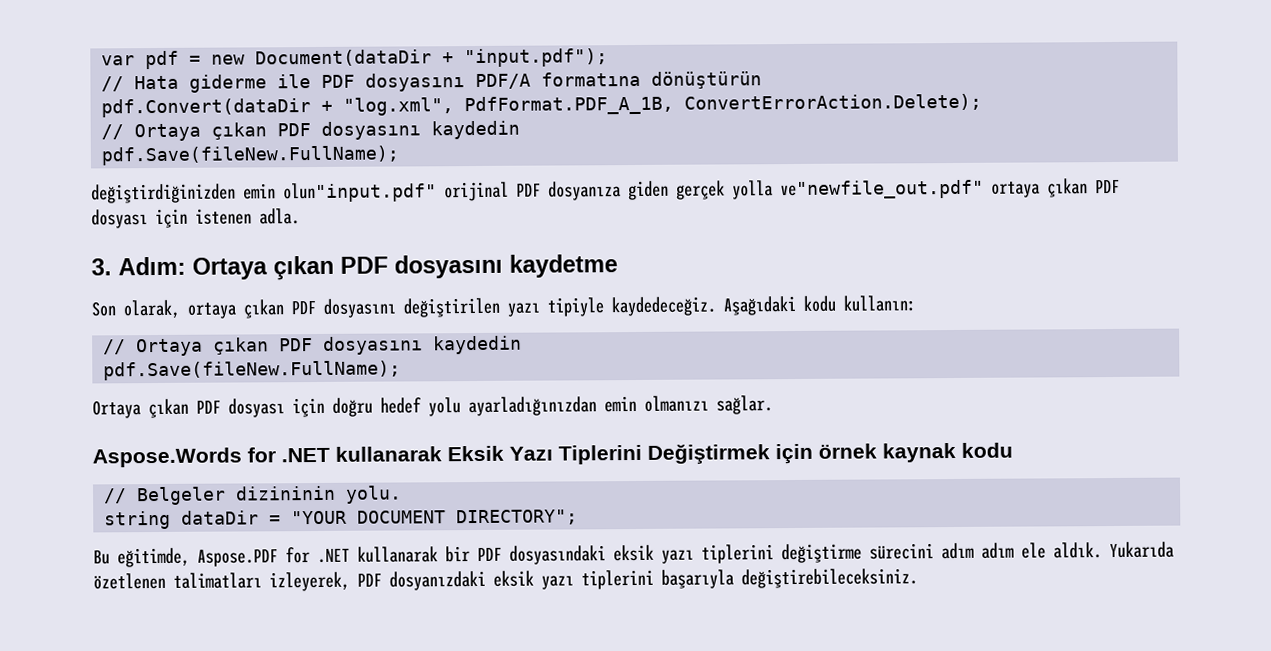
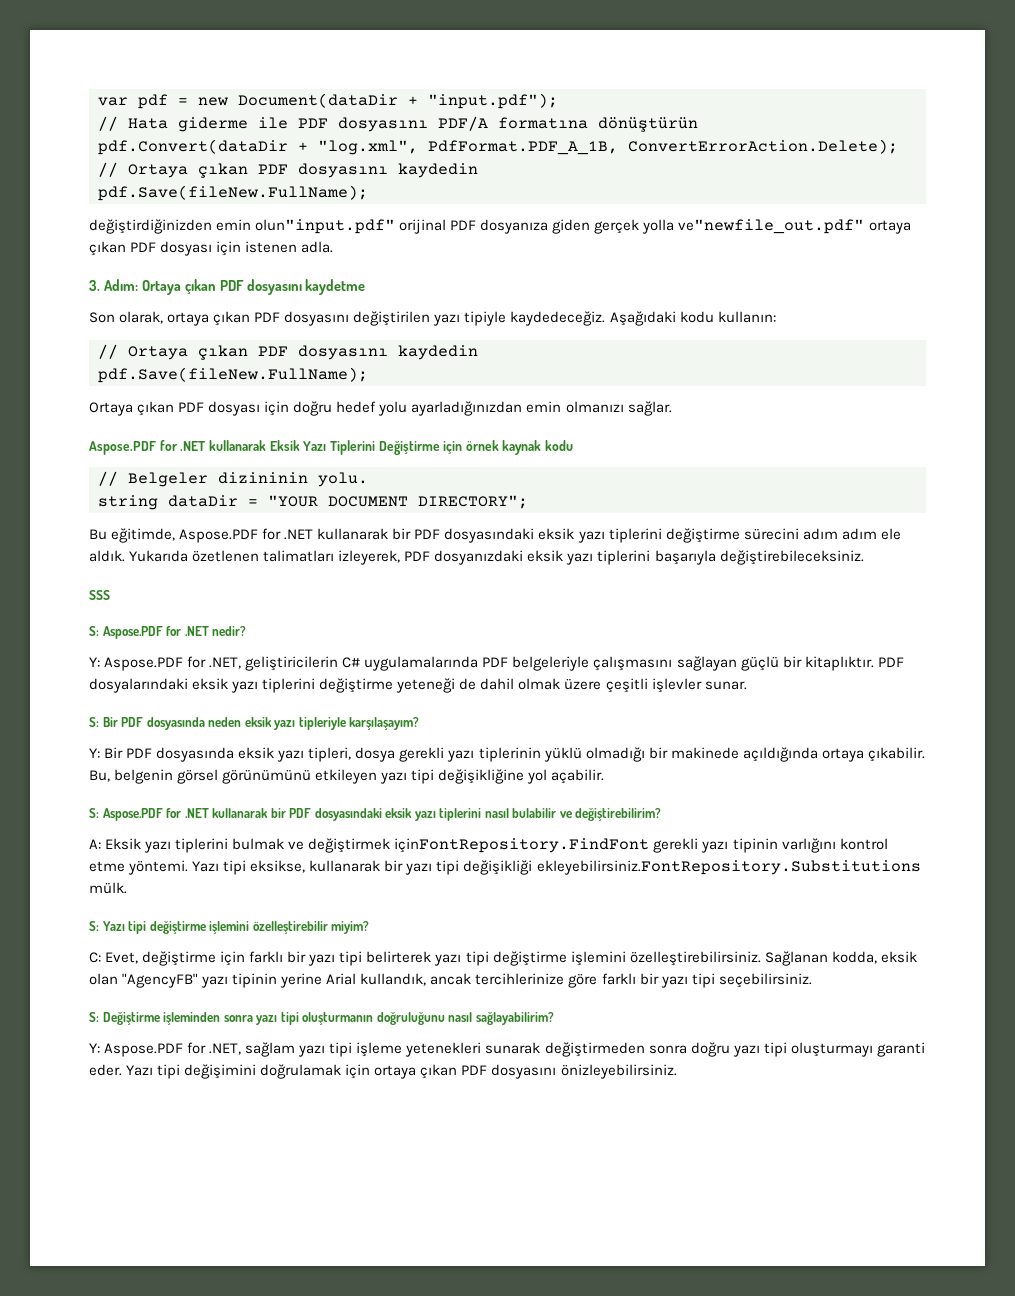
- Aspose.Words for .NET kullanarak Eksik Yazı Tiplerini Değiştirmek için örnek kaynak kodu
+ Aspose.PDF for .NET kullanarak Eksik Yazı Tiplerini Değiştirme için örnek kaynak kodu
+ SSS
+ S: Aspose.PDF for .NET nedir?
+ Y: Aspose.PDF for .NET, geliştiricilerin C# uygulamalarında PDF belgeleriyle çalışmasını sağlayan güçlü bir kitaplıktır. PDF dosyalarındaki eksik yazı tiplerini değiştirme yeteneği de dahil olmak üzere çeşitli işlevler sunar.
+ S: Bir PDF dosyasında neden eksik yazı tipleriyle karşılaşayım?
+ Y: Bir PDF dosyasında eksik yazı tipleri, dosya gerekli yazı tiplerinin yüklü olmadığı bir makinede açıldığında ortaya çıkabilir. Bu, belgenin görsel görünümünü etkileyen yazı tipi değişikliğine yol açabilir.
+ S: Aspose.PDF for .NET kullanarak bir PDF dosyasındaki eksik yazı tiplerini nasıl bulabilir ve değiştirebilirim?
+ A: Eksik yazı tiplerini bulmak ve değiştirmek içinFontRepository.FindFont gerekli yazı tipinin varlığını kontrol etme yöntemi. Yazı tipi eksikse, kullanarak bir yazı tipi değişikliği ekleyebilirsiniz.FontRepository.Substitutions mülk.
+ S: Yazı tipi değiştirme işlemini özelleştirebilir miyim?
+ C: Evet, değiştirme için farklı bir yazı tipi belirterek yazı tipi değiştirme işlemini özelleştirebilirsiniz. Sağlanan kodda, eksik olan "AgencyFB" yazı tipinin yerine Arial kullandık, ancak tercihlerinize göre farklı bir yazı tipi seçebilirsiniz.
+ S: Değiştirme işleminden sonra yazı tipi oluşturmanın doğruluğunu nasıl sağlayabilirim?
+ Y: Aspose.PDF for .NET, sağlam yazı tipi işleme yetenekleri sunarak değiştirmeden sonra doğru yazı tipi oluşturmayı garanti eder. Yazı tipi değişimini doğrulamak için ortaya çıkan PDF dosyasını önizleyebilirsiniz.

